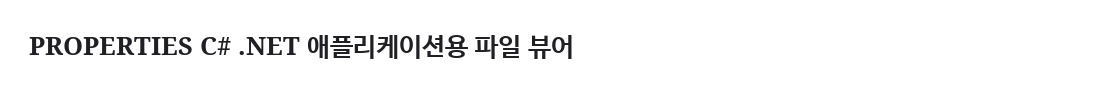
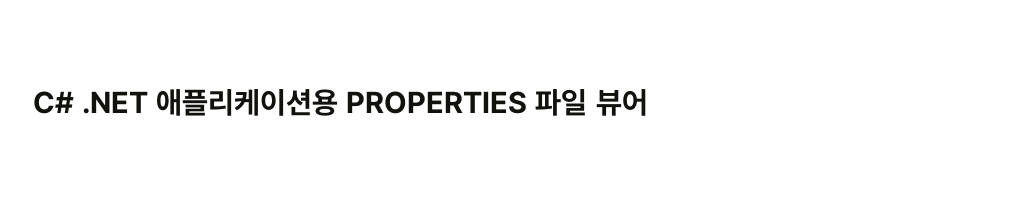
- PROPERTIES C# .NET 애플리케이션용 파일 뷰어
+ C# .NET 애플리케이션용 PROPERTIES 파일 뷰어

